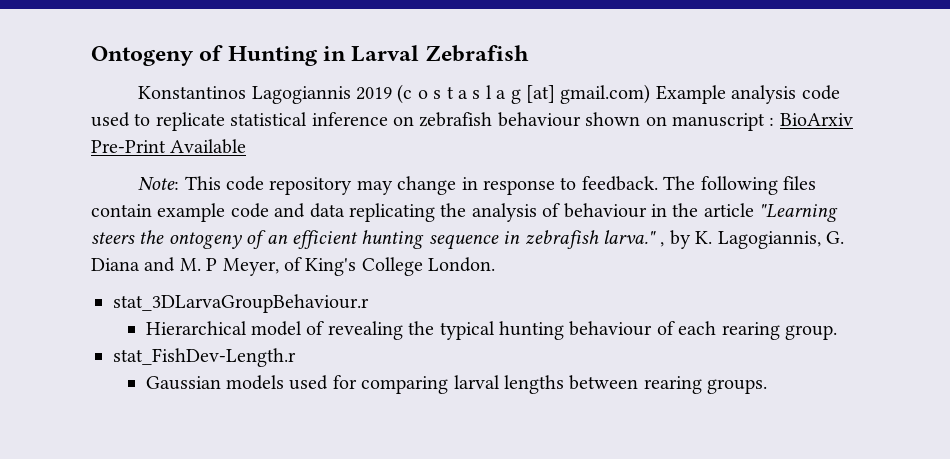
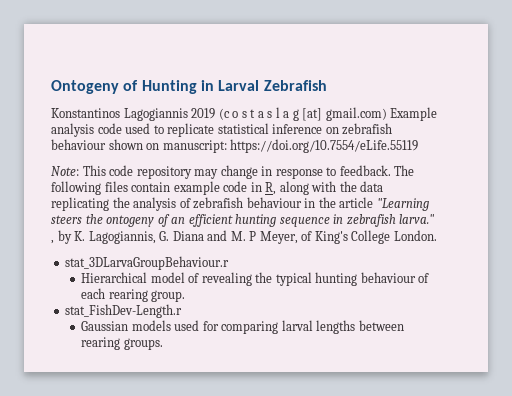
- Konstantinos Lagogiannis 2019 (c o s t a s l a g [at] gmail.com) Example analysis code used to replicate statistical inference on zebrafish behaviour shown on manuscript : BioArxiv Pre-Print Available
+ Konstantinos Lagogiannis 2019 (c o s t a s l a g [at] gmail.com) Example analysis code used to replicate statistical inference on zebrafish behaviour shown on manuscript: https://doi.org/10.7554/eLife.55119
- The following files contain example code and data replicating the analysis of behaviour in the article "Learning steers the ontogeny of an efficient hunting sequence in zebrafish larva." , by K. Lagogiannis, G. Diana and M. P Meyer, of King's College London.
+ The following files contain example code in R, along with the data replicating the analysis of zebrafish behaviour in the article "Learning steers the ontogeny of an efficient hunting sequence in zebrafish larva." , by K. Lagogiannis, G. Diana and M. P Meyer, of King's College London.

